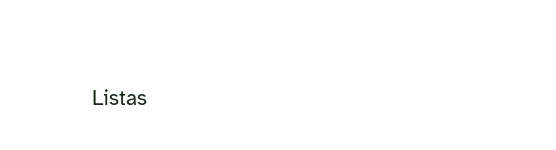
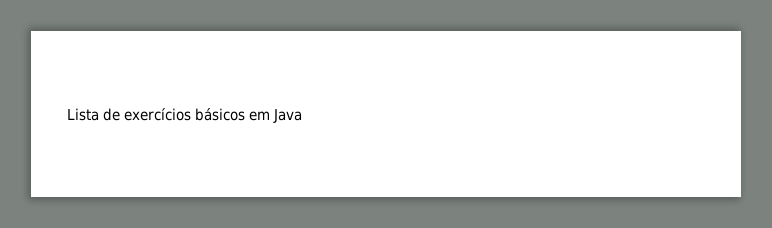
- Listas
+ Lista de exercícios básicos em Java

